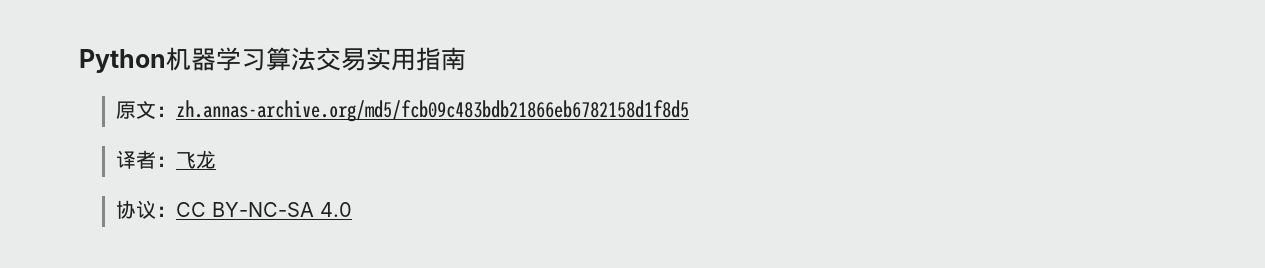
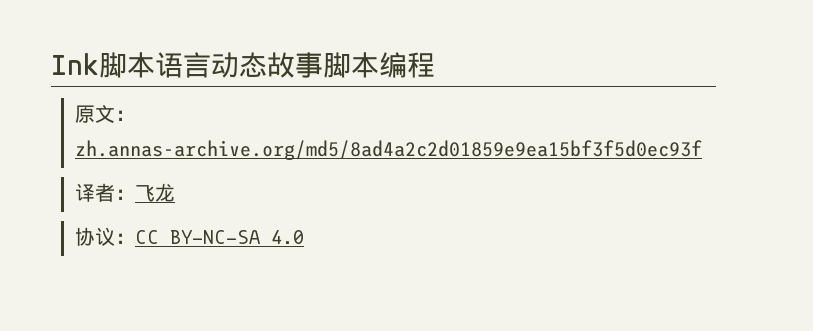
- Python机器学习算法交易实用指南
+ Ink脚本语言动态故事脚本编程
- 原文：zh.annas-archive.org/md5/fcb09c483bdb21866eb6782158d1f8d5
+ 原文：zh.annas-archive.org/md5/8ad4a2c2d01859e9ea15bf3f5d0ec93f

